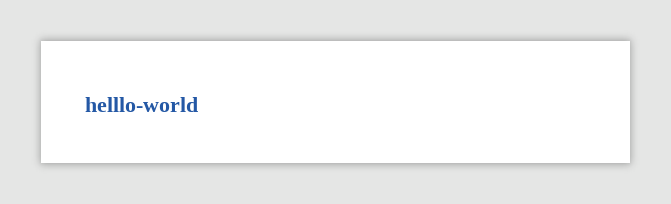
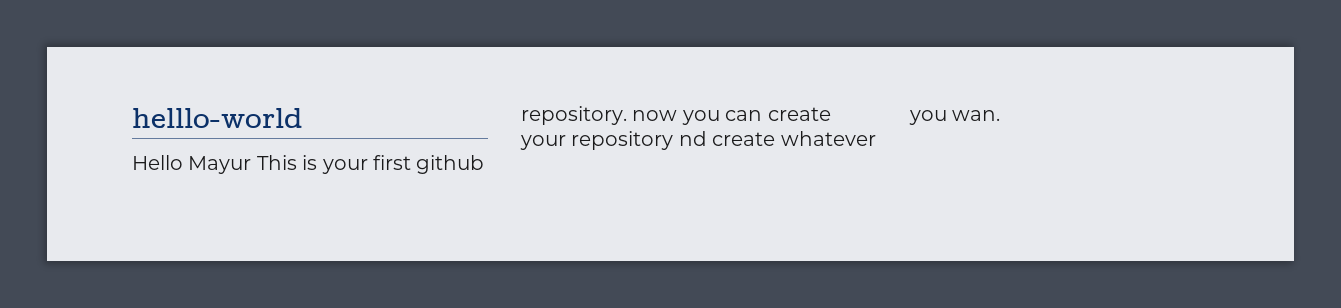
+ Hello Mayur This is your first github repository. now you can create your repository nd create whatever you wan.

